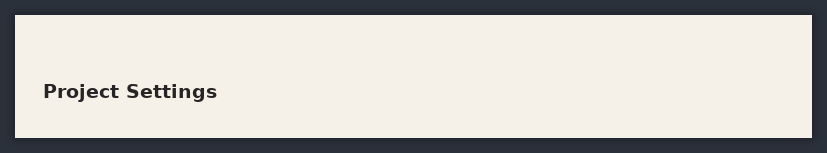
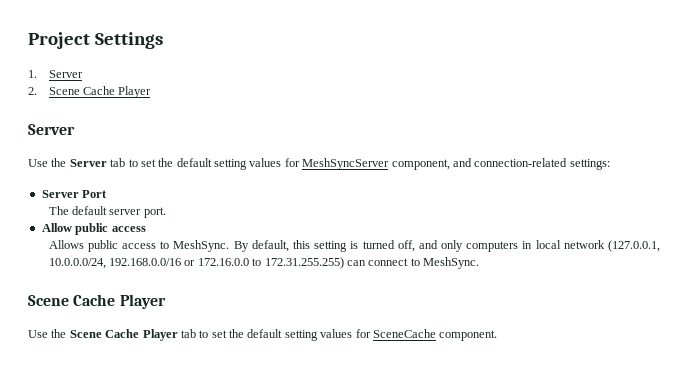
+ 1. Server
+ 2. Scene Cache Player
+ Server
+ Use the Server tab to set the default setting values for MeshSyncServer component, and connection-related settings:
+ Server Port
+ The default server port.
+ Allow public access
+ Allows public access to MeshSync. By default, this setting is turned off, and only computers in local network (127.0.0.1, 10.0.0.0/24, 192.168.0.0/16 or 172.16.0.0 to 172.31.255.255) can connect to MeshSync.
+ Scene Cache Player
+ Use the Scene Cache Player tab to set the default setting values for SceneCache component.

